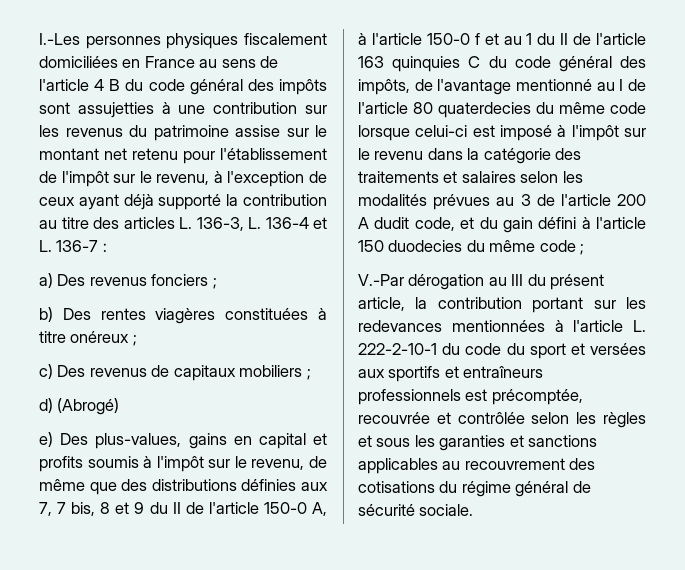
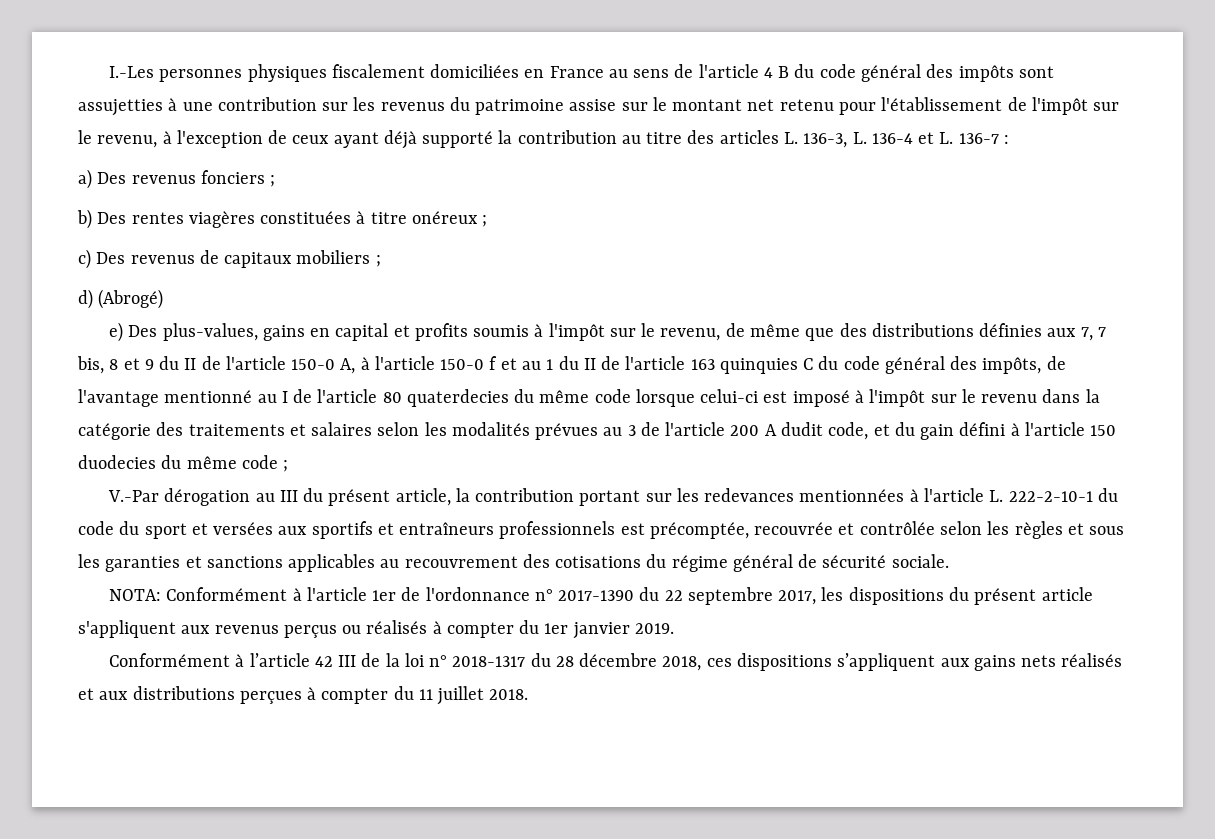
+ NOTA: Conformément à l'article 1er de l'ordonnance n° 2017-1390 du 22 septembre 2017, les dispositions du présent article s'appliquent aux revenus perçus ou réalisés à compter du 1er janvier 2019.
+ Conformément à l’article 42 III de la loi n° 2018-1317 du 28 décembre 2018, ces dispositions s’appliquent aux gains nets réalisés et aux distributions perçues à compter du 11 juillet 2018.

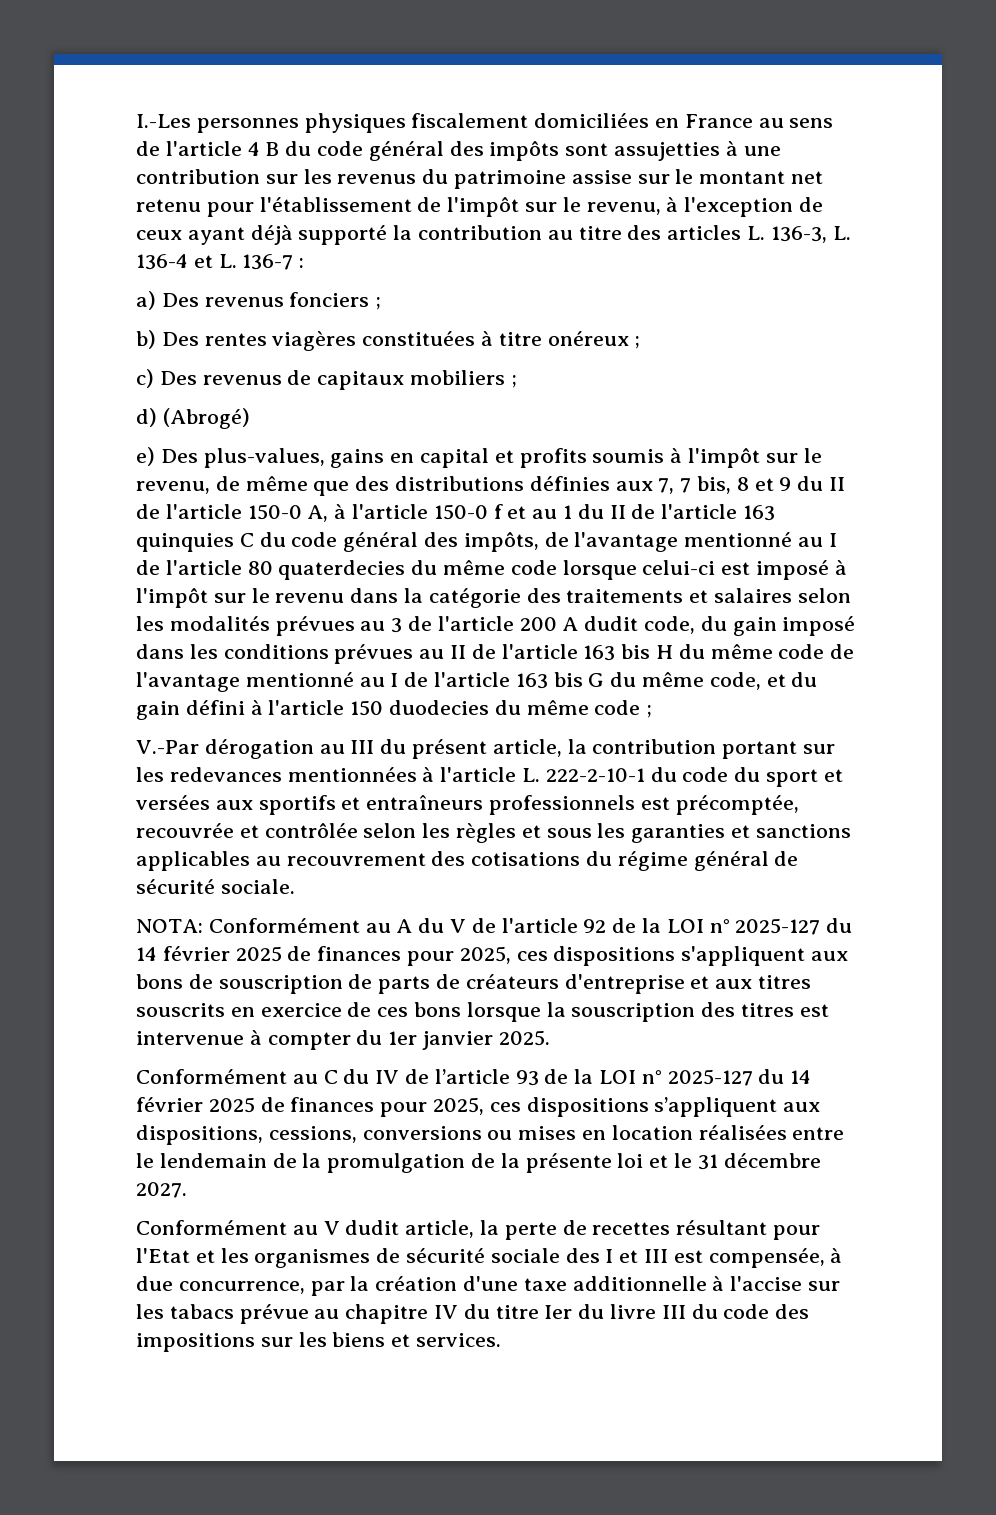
- e) Des plus-values, gains en capital et profits soumis à l'impôt sur le revenu, de même que des distributions définies aux 7, 7 bis, 8 et 9 du II de l'article 150-0 A, à l'article 150-0 f et au 1 du II de l'article 163 quinquies C du code général des impôts, de l'avantage mentionné au I de l'article 80 quaterdecies du même code lorsque celui-ci est imposé à l'impôt sur le revenu dans la catégorie des traitements et salaires selon les modalités prévues au 3 de l'article 200 A dudit code, et du gain défini à l'article 150 duodecies du même code ;
+ e) Des plus-values, gains en capital et profits soumis à l'impôt sur le revenu, de même que des distributions définies aux 7, 7 bis, 8 et 9 du II de l'article 150-0 A, à l'article 150-0 f et au 1 du II de l'article 163 quinquies C du code général des impôts, de l'avantage mentionné au I de l'article 80 quaterdecies du même code lorsque celui-ci est imposé à l'impôt sur le revenu dans la catégorie des traitements et salaires selon les modalités prévues au 3 de l'article 200 A dudit code, du gain imposé dans les conditions prévues au II de l'article 163 bis H du même code de l'avantage mentionné au I de l'article 163 bis G du même code, et du gain défini à l'article 150 duodecies du même code ;
- NOTA: Conformément à l'article 1er de l'ordonnance n° 2017-1390 du 22 septembre 2017, les dispositions du présent article s'appliquent aux revenus perçus ou réalisés à compter du 1er janvier 2019.
- Conformément à l’article 42 III de la loi n° 2018-1317 du 28 décembre 2018, ces dispositions s’appliquent aux gains nets réalisés et aux distributions perçues à compter du 11 juillet 2018.
+ NOTA: Conformément au A du V de l'article 92 de la LOI n° 2025-127 du 14 février 2025 de finances pour 2025, ces dispositions s'appliquent aux bons de souscription de parts de créateurs d'entreprise et aux titres souscrits en exercice de ces bons lorsque la souscription des titres est intervenue à compter du 1er janvier 2025.
+ Conformément au C du IV de l’article 93 de la LOI n° 2025-127 du 14 février 2025 de finances pour 2025, ces dispositions s’appliquent aux dispositions, cessions, conversions ou mises en location réalisées entre le lendemain de la promulgation de la présente loi et le 31 décembre 2027.
+ Conformément au V dudit article, la perte de recettes résultant pour l'Etat et les organismes de sécurité sociale des I et III est compensée, à due concurrence, par la création d'une taxe additionnelle à l'accise sur les tabacs prévue au chapitre IV du titre Ier du livre III du code des impositions sur les biens et services.

